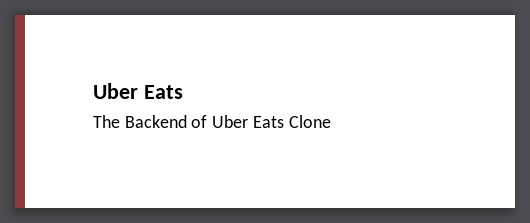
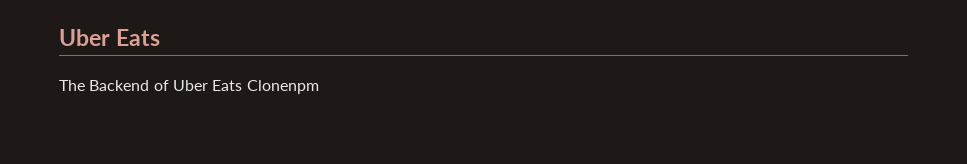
- The Backend of Uber Eats Clone
+ The Backend of Uber Eats Clonenpm

